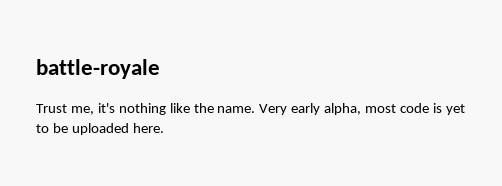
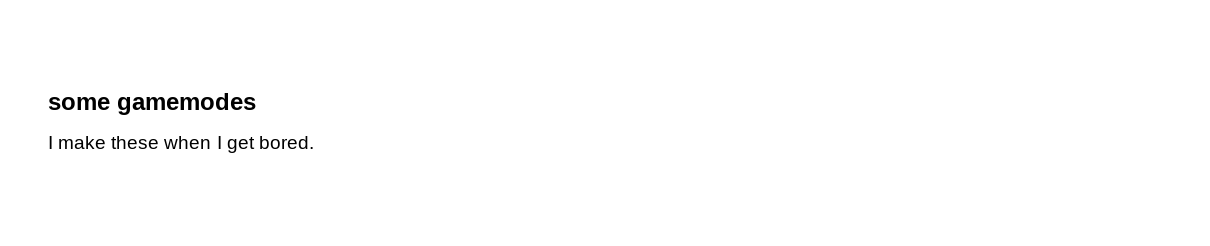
- battle-royale
- Trust me, it's nothing like the name. Very early alpha, most code is yet to be uploaded here.
+ some gamemodes
+ I make these when I get bored.

